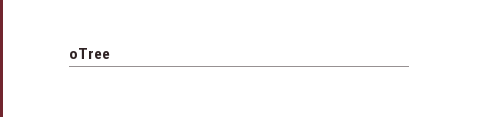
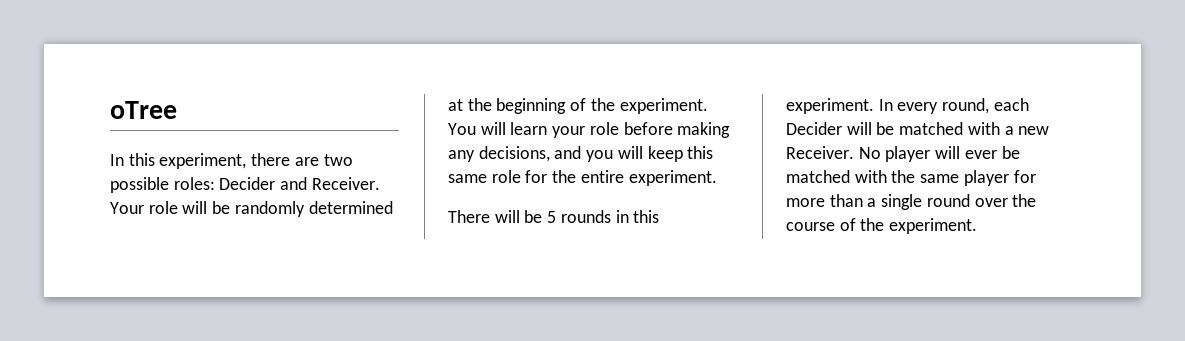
+ In this experiment, there are two possible roles: Decider and Receiver. Your role will be randomly determined at the beginning of the experiment. You will learn your role before making any decisions, and you will keep this same role for the entire experiment.
+ There will be 5 rounds in this experiment. In every round, each Decider will be matched with a new Receiver. No player will ever be matched with the same player for more than a single round over the course of the experiment.

